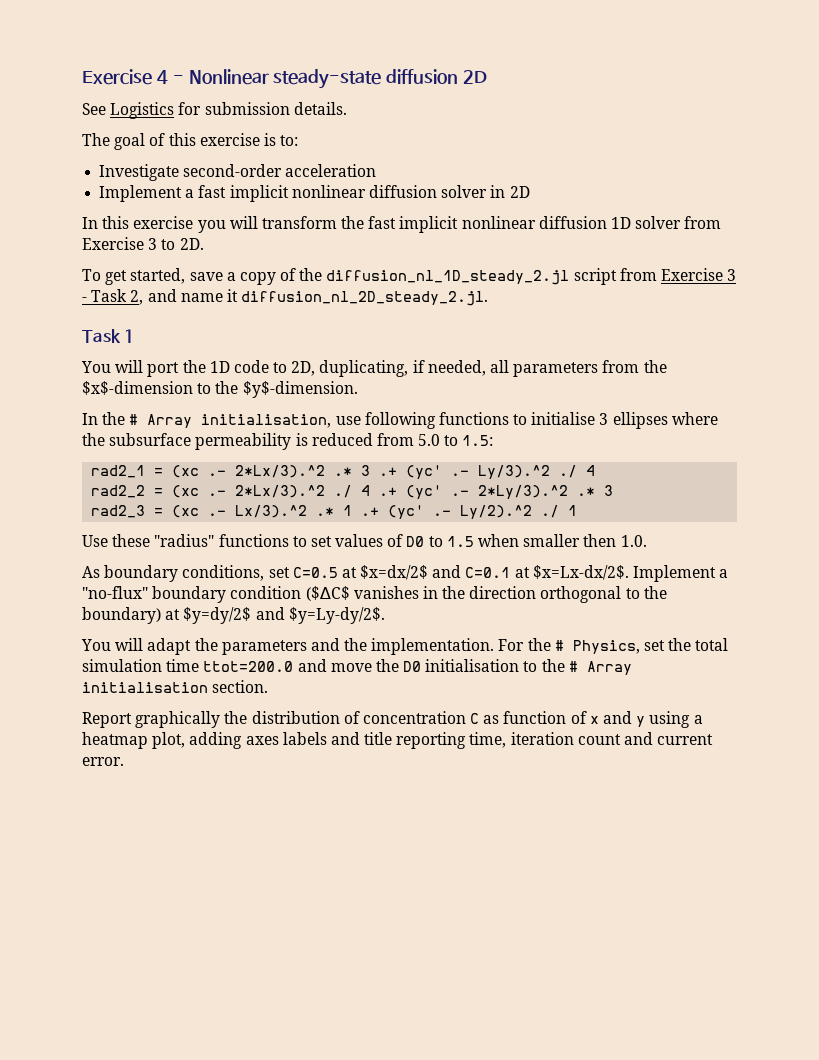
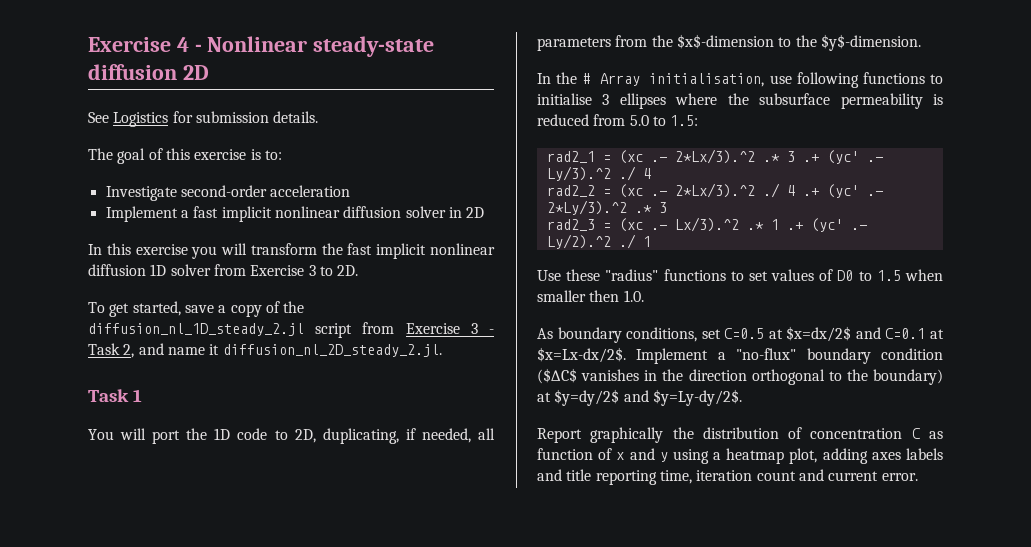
- You will adapt the parameters and the implementation. For the # Physics, set the total simulation time ttot=200.0 and move the D0 initialisation to the # Array initialisation section.

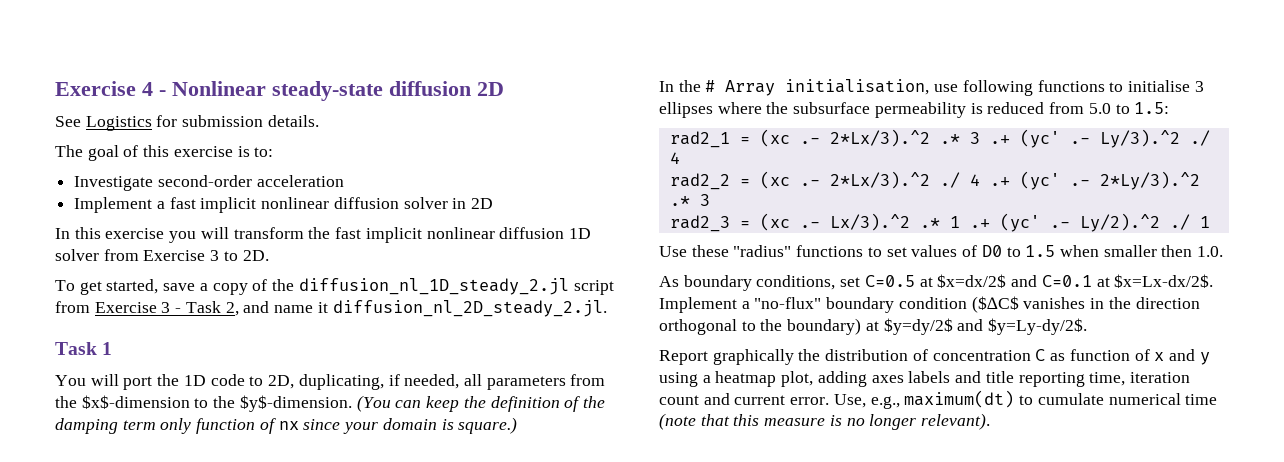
+ (You can keep the definition of the damping term only function of nx since your domain is square.)
+ Use, e.g., maximum(dt) to cumulate numerical time (note that this measure is no longer relevant).

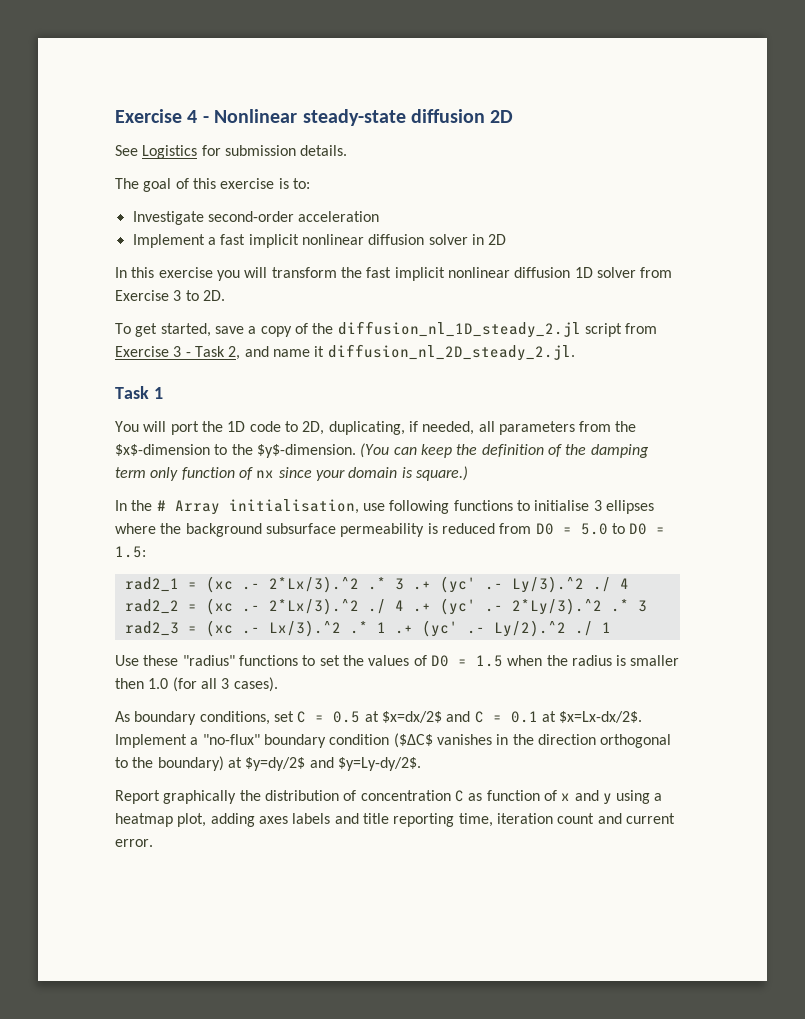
- In the # Array initialisation, use following functions to initialise 3 ellipses where the subsurface permeability is reduced from 5.0 to 1.5:
+ In the # Array initialisation, use following functions to initialise 3 ellipses where the background subsurface permeability is reduced from D0 = 5.0 to D0 = 1.5:
- Use these "radius" functions to set values of D0 to 1.5 when smaller then 1.0.
- As boundary conditions, set C=0.5 at $x=dx/2$ and C=0.1 at $x=Lx-dx/2$.
+ Use these "radius" functions to set the values of D0 = 1.5 when the radius is smaller then 1.0 (for all 3 cases).
+ As boundary conditions, set C = 0.5 at $x=dx/2$ and C = 0.1 at $x=Lx-dx/2$.
- Use, e.g., maximum(dt) to cumulate numerical time (note that this measure is no longer relevant).

